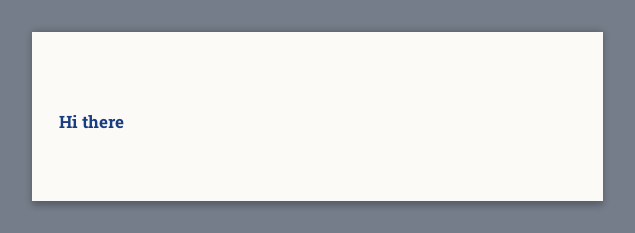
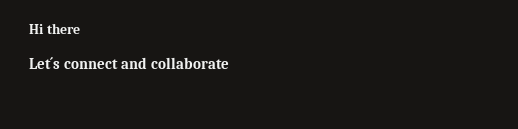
+ Let´s connect and collaborate

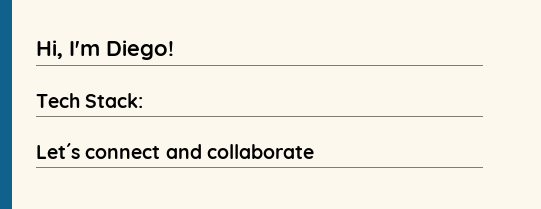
- Hi there
+ Hi, I'm Diego!
+ Tech Stack:

